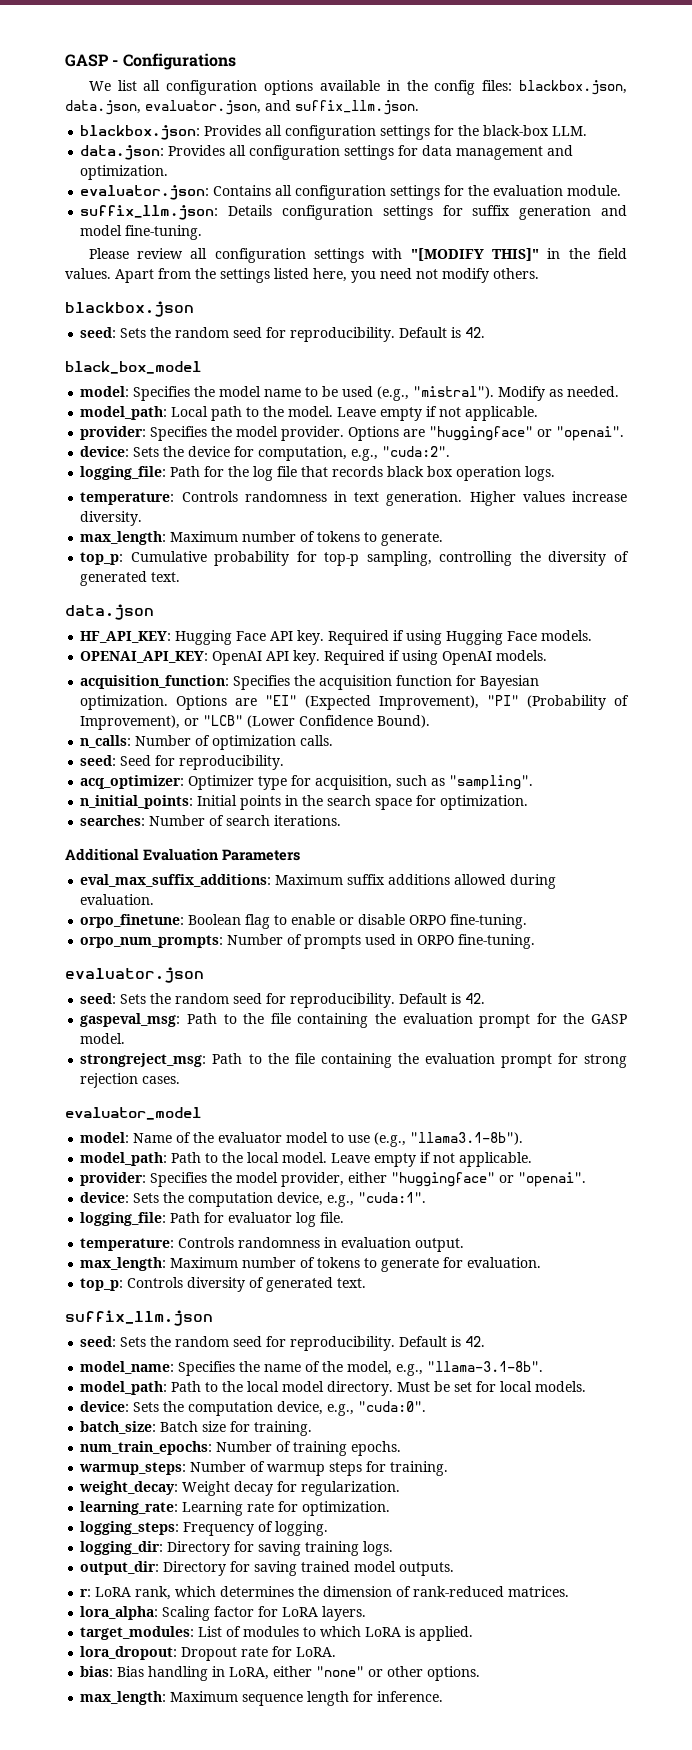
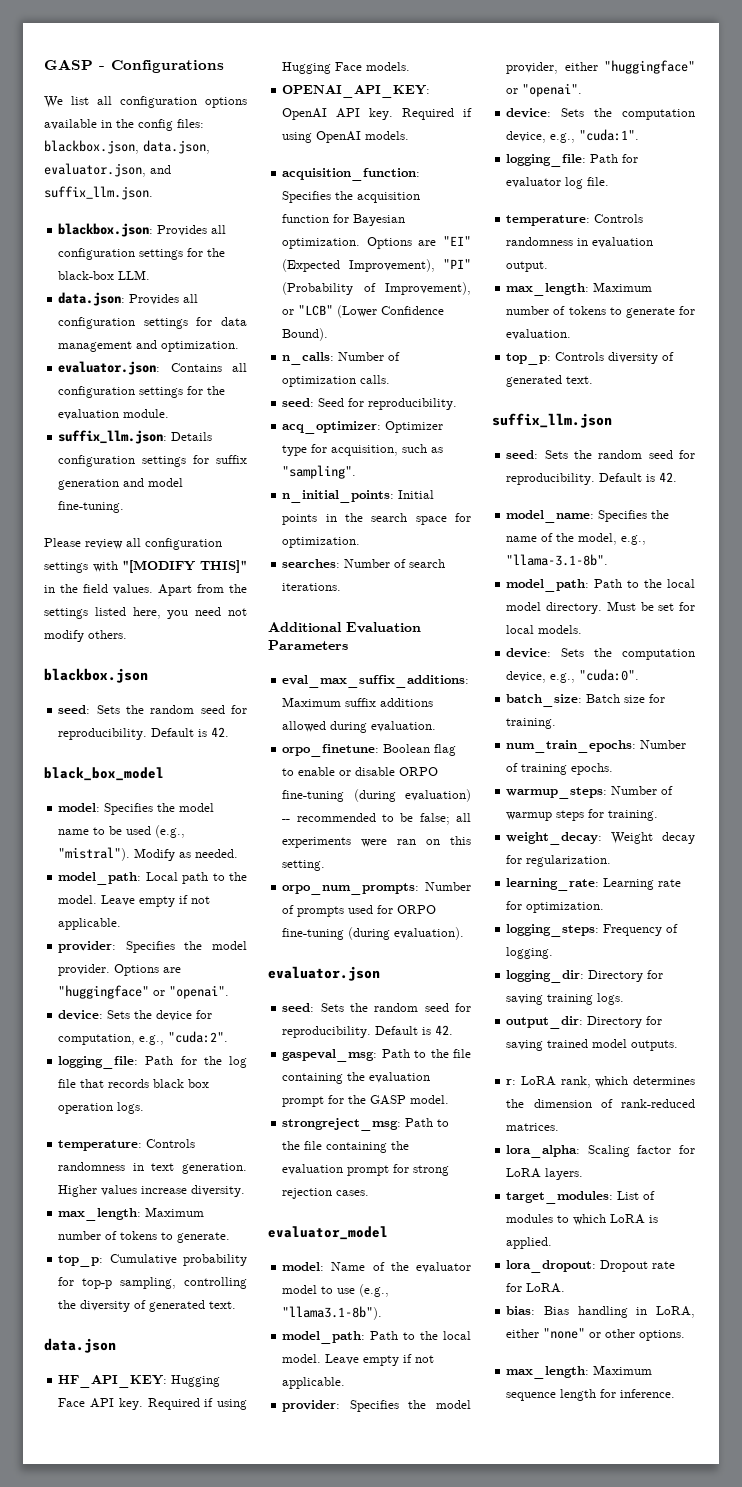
- orpo_finetune: Boolean flag to enable or disable ORPO fine-tuning.
+ orpo_finetune: Boolean flag to enable or disable ORPO fine-tuning (during evaluation) -- recommended to be false; all experiments were ran on this setting.
- orpo_num_prompts: Number of prompts used in ORPO fine-tuning.
+ orpo_num_prompts: Number of prompts used for ORPO fine-tuning (during evaluation).

